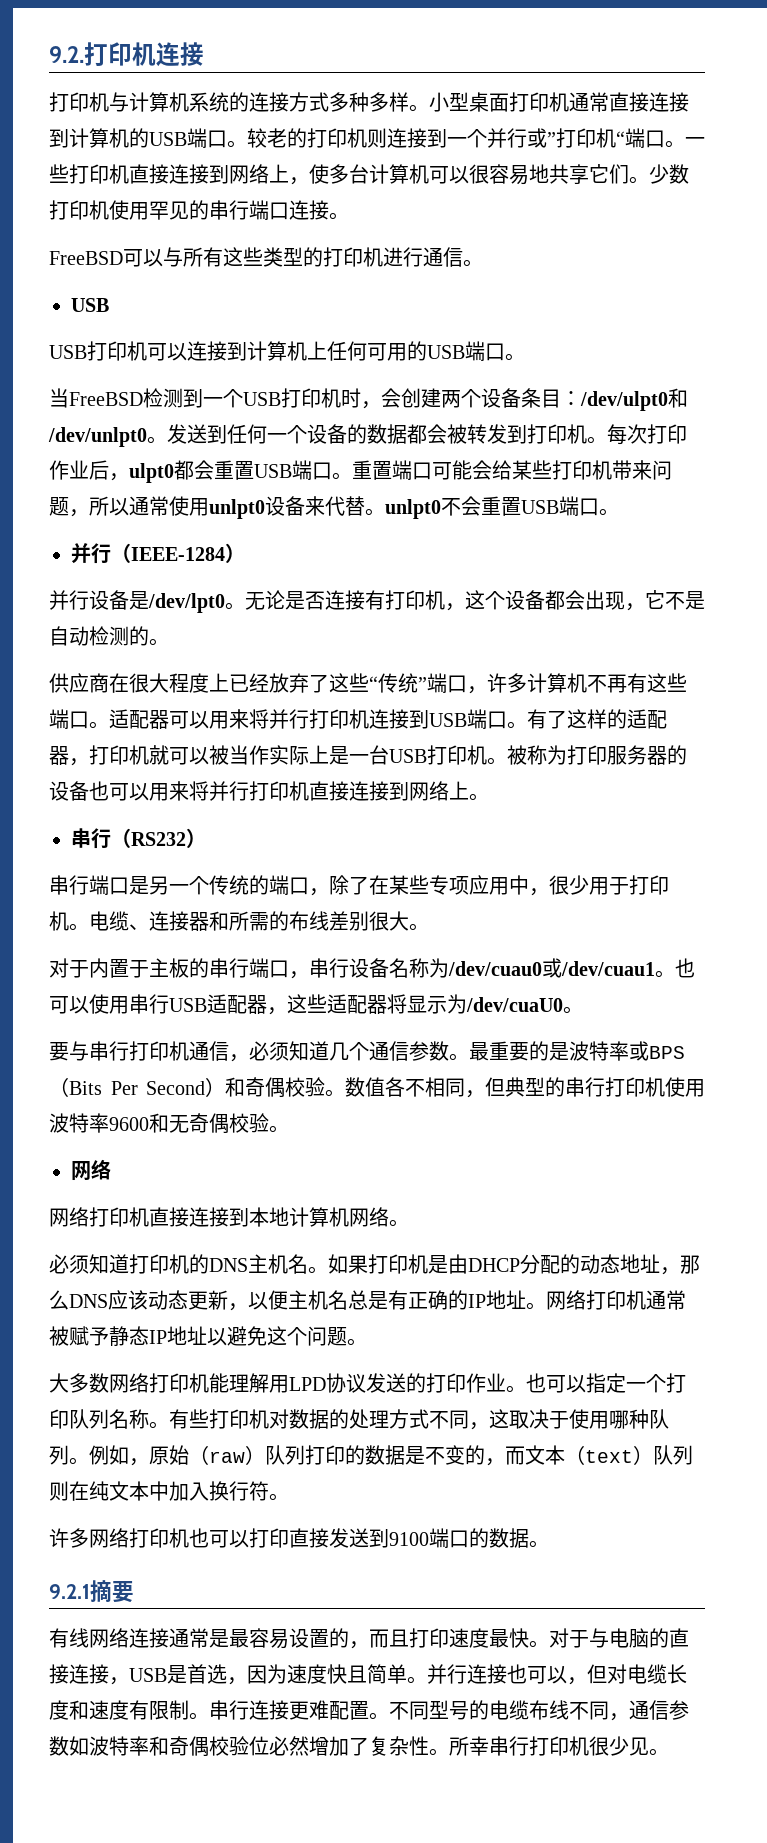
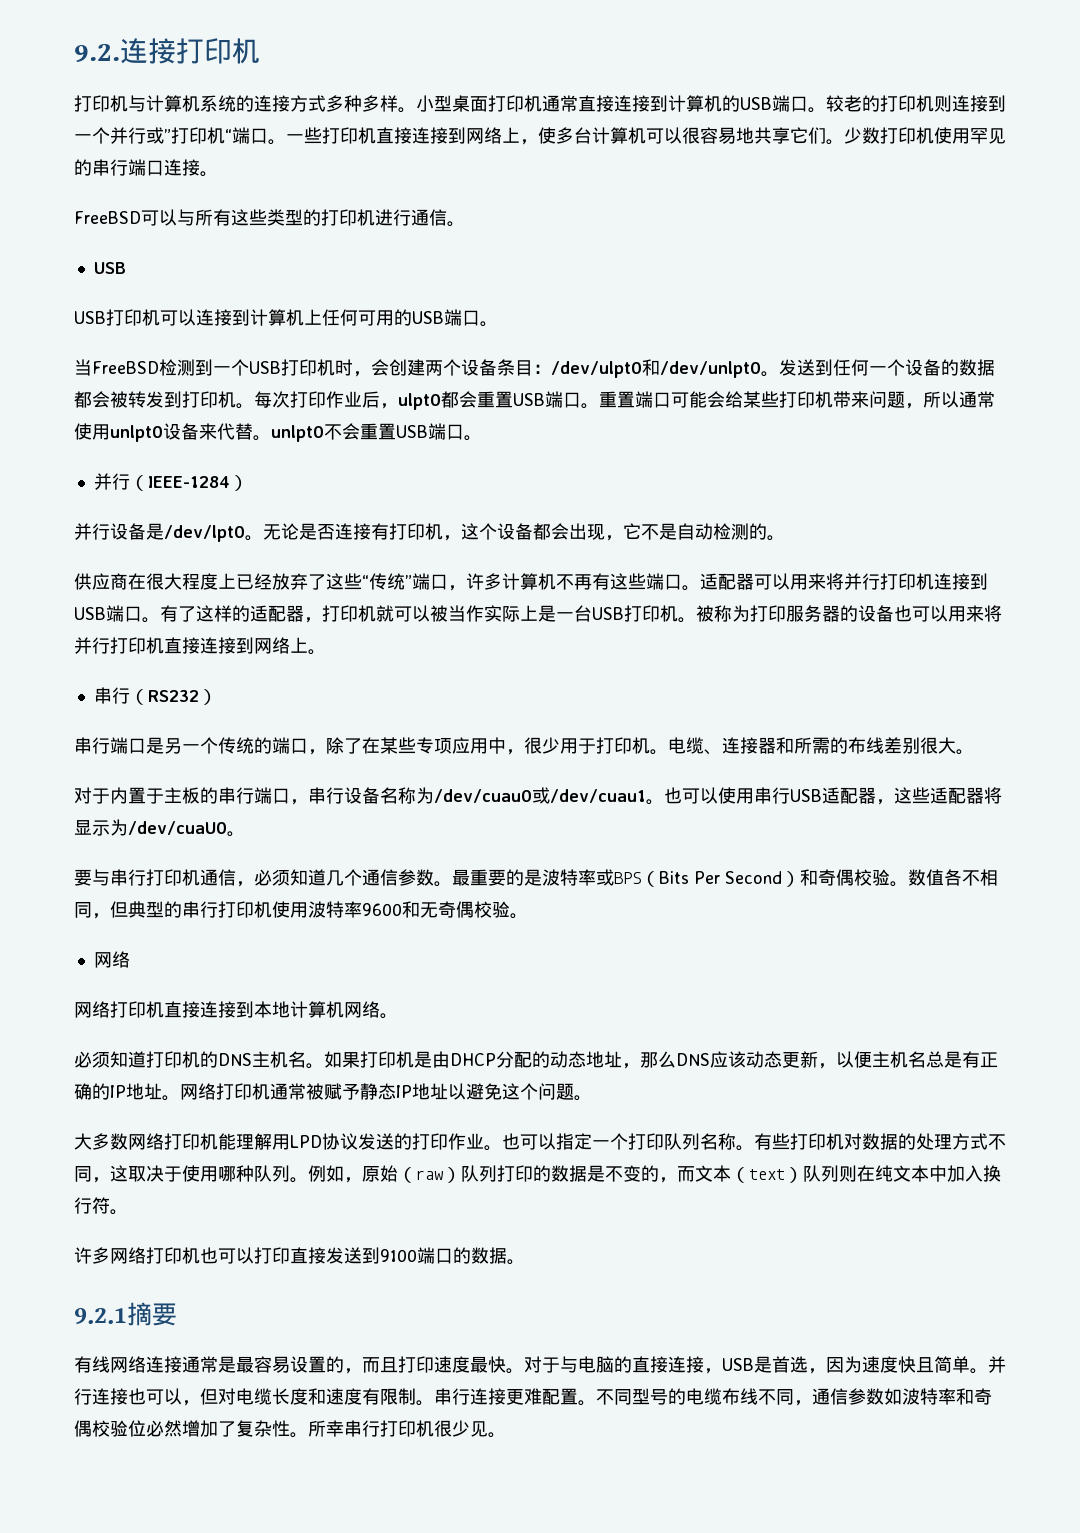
- 9.2.打印机连接
+ 9.2.连接打印机

